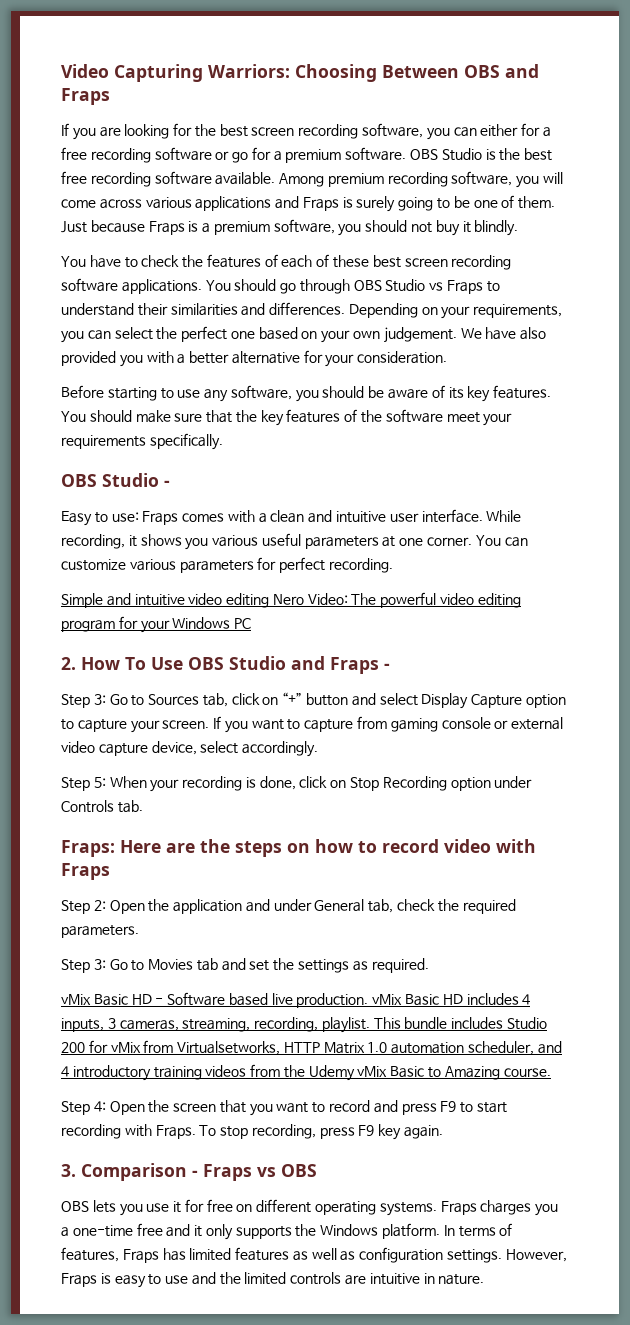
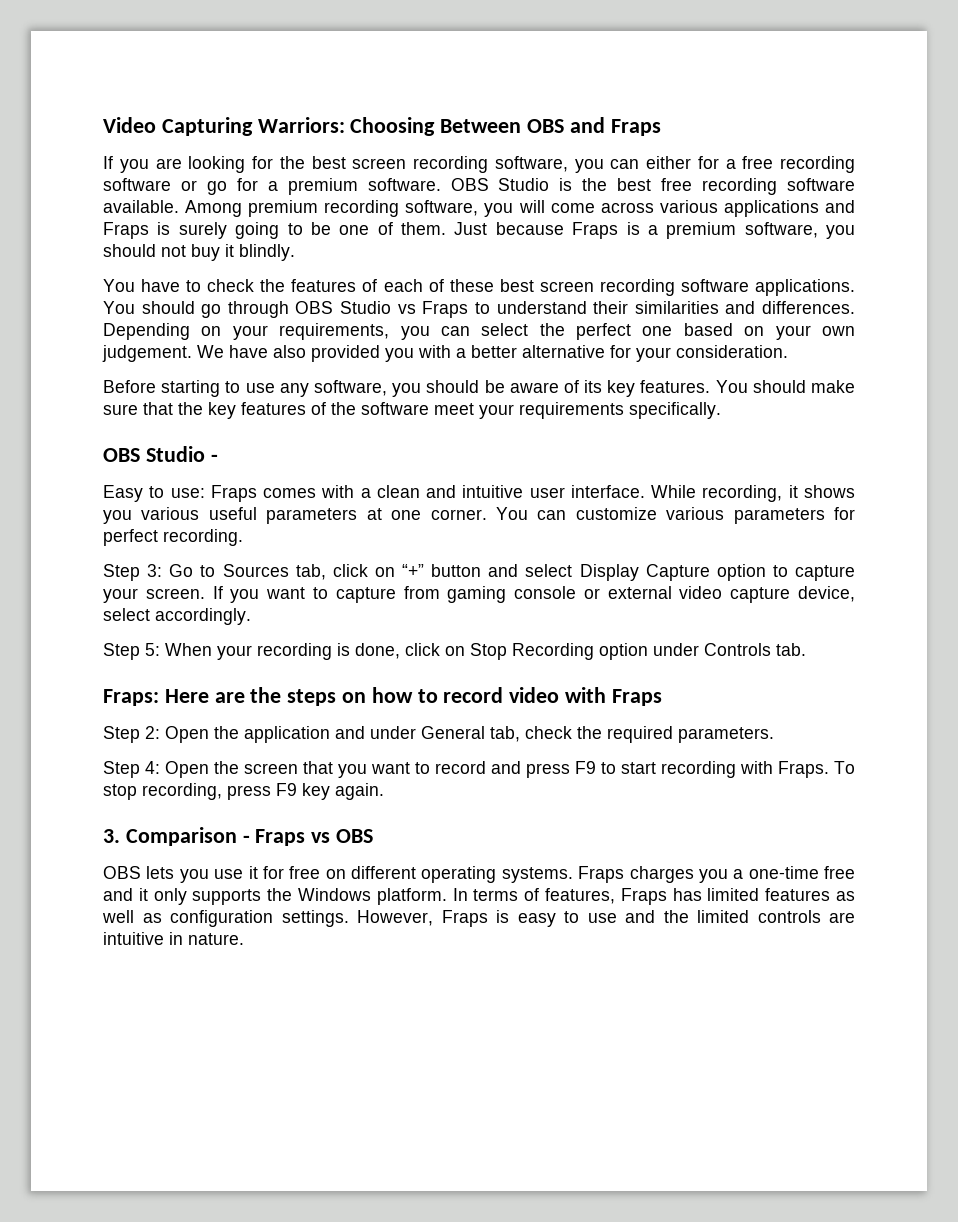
- Simple and intuitive video editing Nero Video: The powerful video editing program for your Windows PC
- 2. How To Use OBS Studio and Fraps -
- Step 3: Go to Movies tab and set the settings as required.
- vMix Basic HD - Software based live production. vMix Basic HD includes 4 inputs, 3 cameras, streaming, recording, playlist. This bundle includes Studio 200 for vMix from Virtualsetworks, HTTP Matrix 1.0 automation scheduler, and 4 introductory training videos from the Udemy vMix Basic to Amazing course.

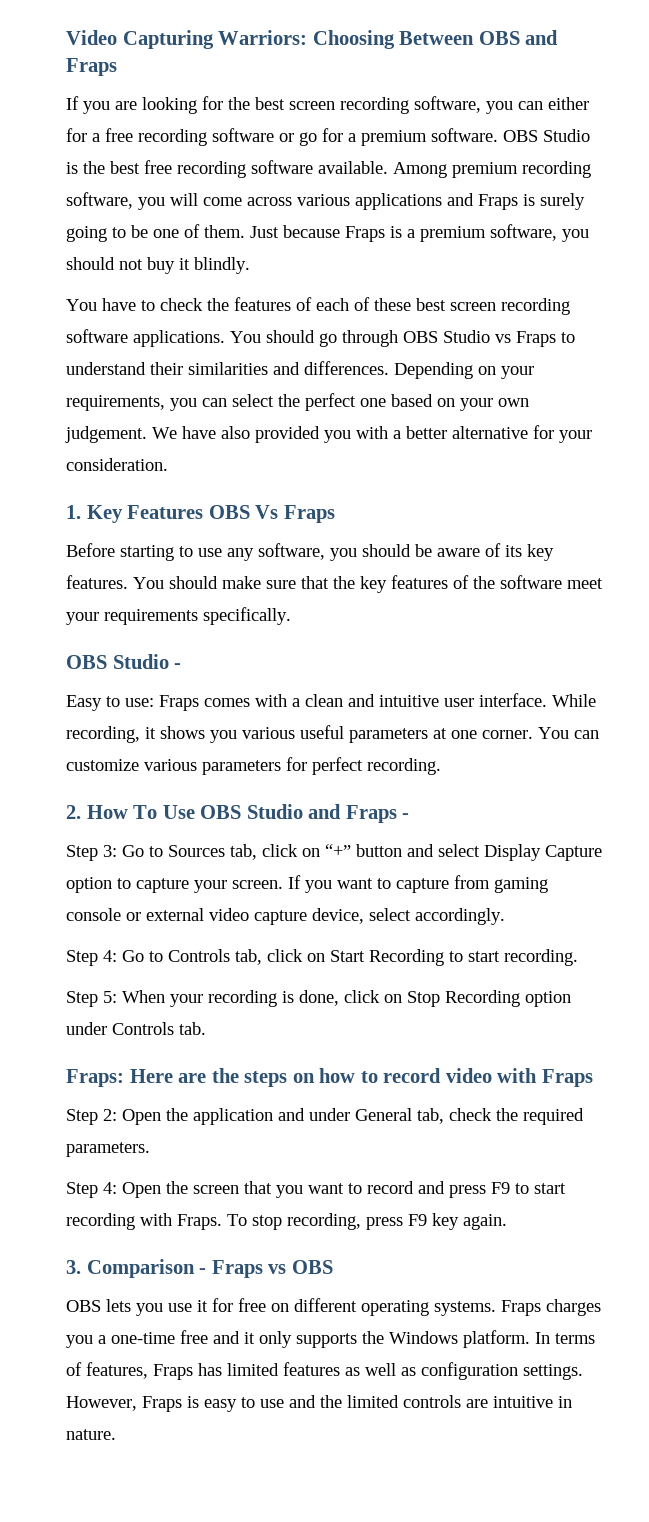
+ 1. Key Features OBS Vs Fraps
+ 2. How To Use OBS Studio and Fraps -
+ Step 4: Go to Controls tab, click on Start Recording to start recording.

